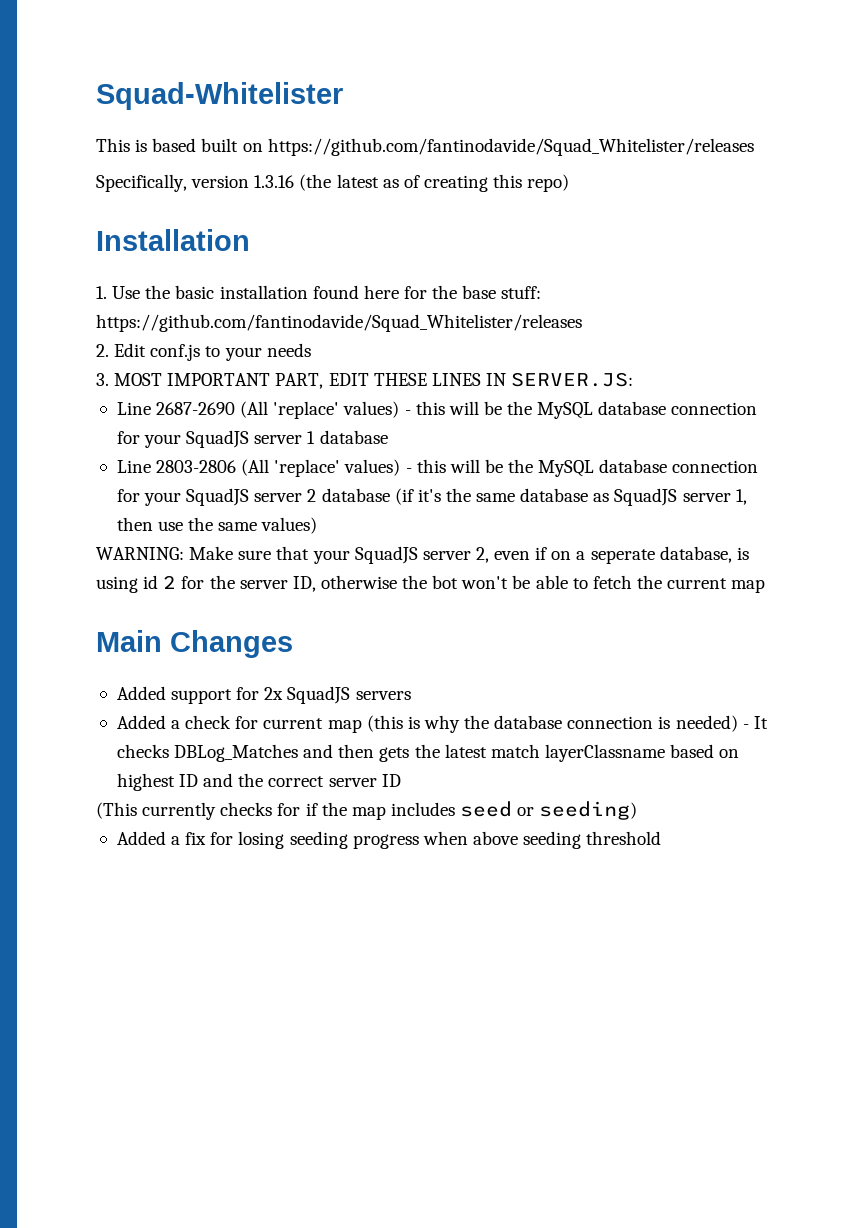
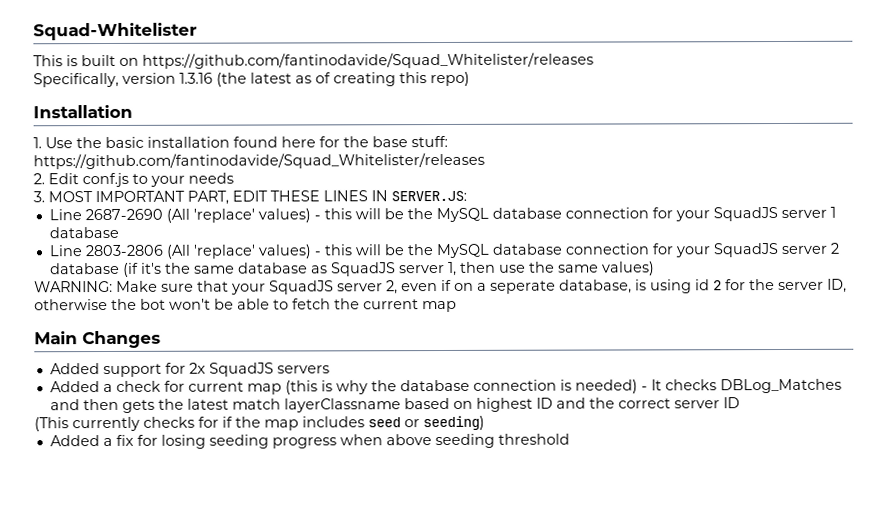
- This is based built on https://github.com/fantinodavide/Squad_Whitelister/releases
+ This is built on https://github.com/fantinodavide/Squad_Whitelister/releases

